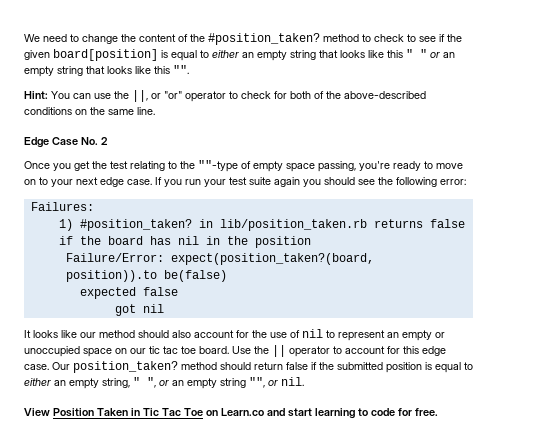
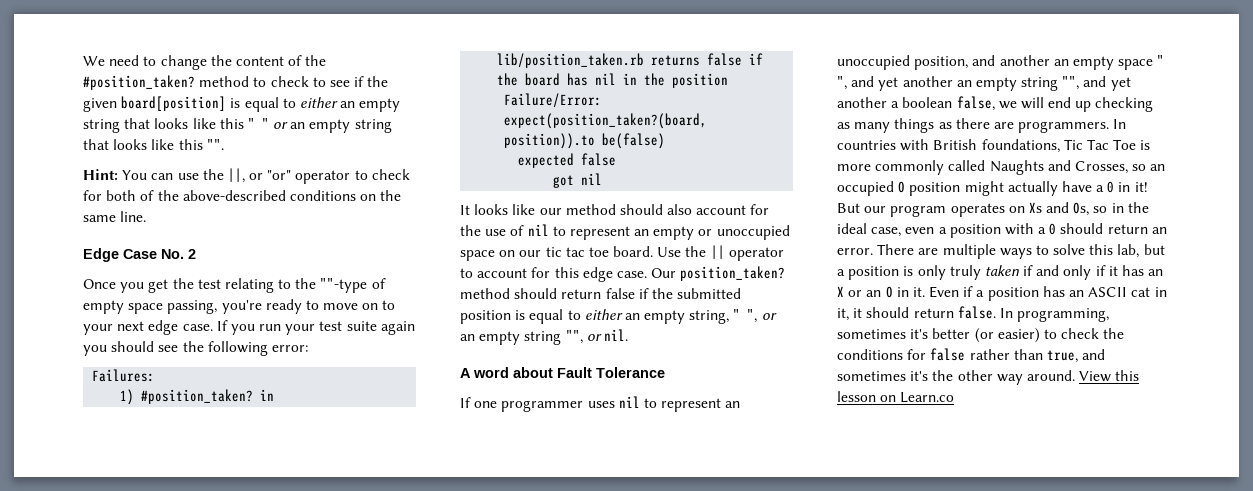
- View Position Taken in Tic Tac Toe on Learn.co and start learning to code for free.
+ A word about Fault Tolerance
+ If one programmer uses nil to represent an unoccupied position, and another an empty space " ", and yet another an empty string "", and yet another a boolean false, we will end up checking as many things as there are programmers. In countries with British foundations, Tic Tac Toe is more commonly called Naughts and Crosses, so an occupied O position might actually have a 0 in it! But our program operates on Xs and Os, so in the ideal case, even a position with a 0 should return an error. There are multiple ways to solve this lab, but a position is only truly taken if and only if it has an X or an O in it. Even if a position has an ASCII cat in it, it should return false. In programming, sometimes it's better (or easier) to check the conditions for false rather than true, and sometimes it's the other way around. View this lesson on Learn.co

